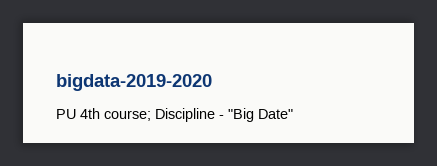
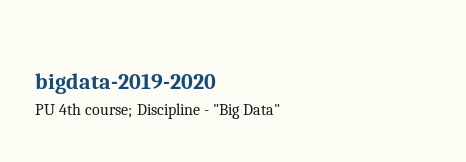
- PU 4th course; Discipline - "Big Date"
+ PU 4th course; Discipline - "Big Data"

